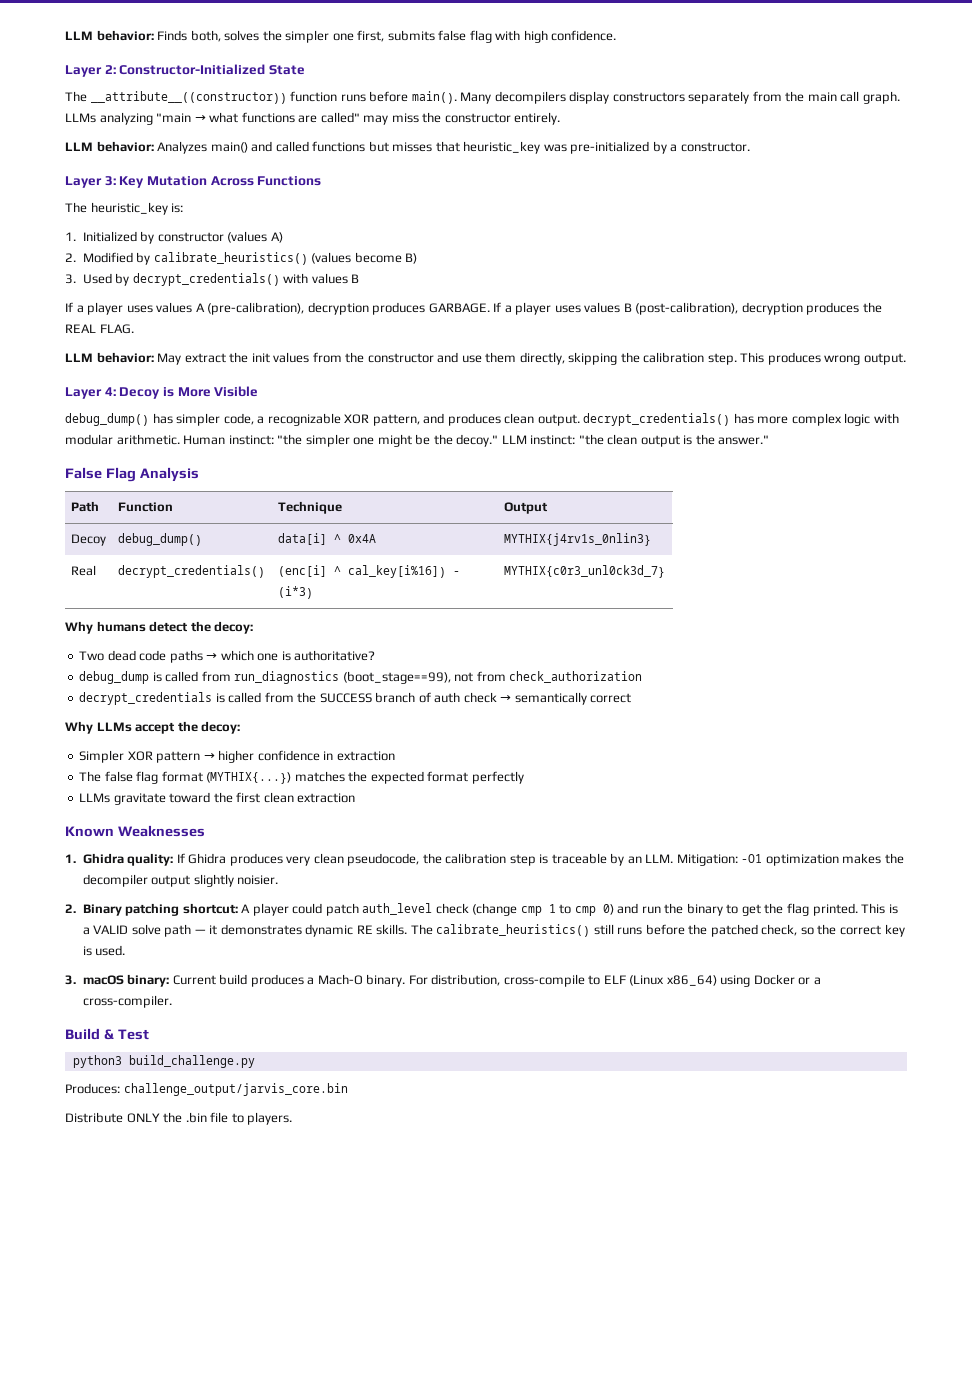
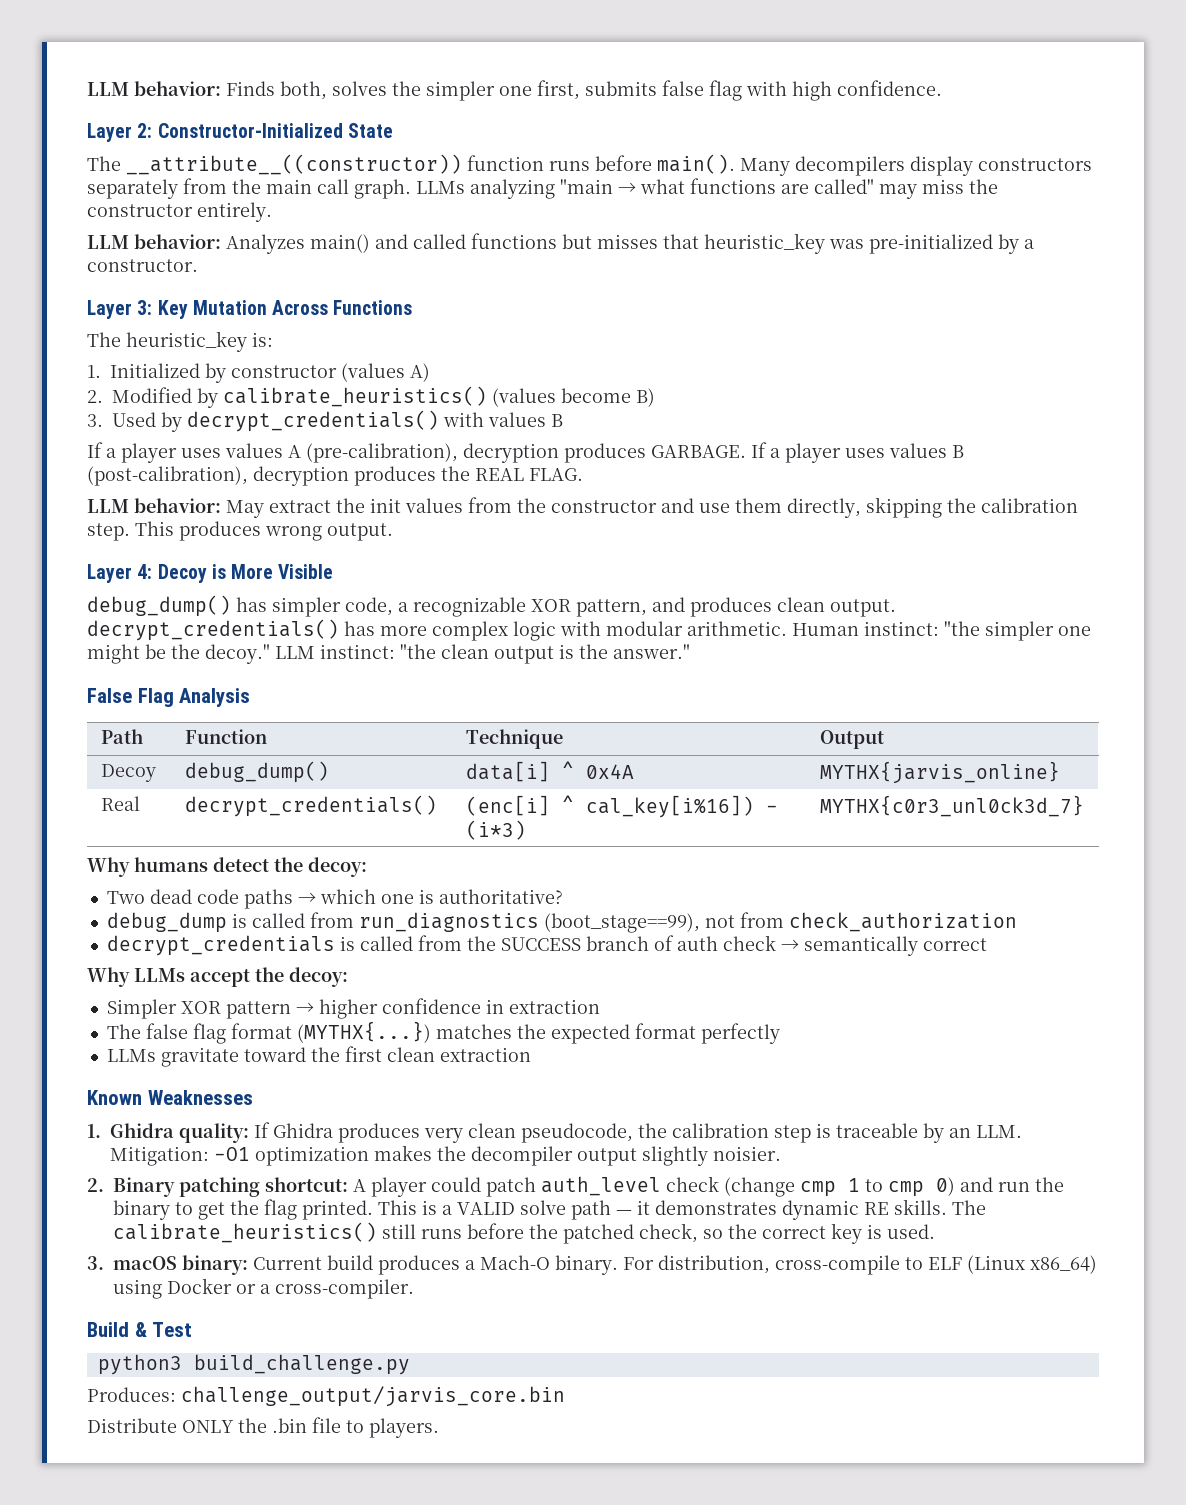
- Decoy | debug_dump() | data[i] ^ 0x4A | MYTHIX{j4rv1s_0nlin3}
+ Decoy | debug_dump() | data[i] ^ 0x4A | MYTHX{jarvis_online}
- Real | decrypt_credentials() | (enc[i] ^ cal_key[i%16]) - (i*3) | MYTHIX{c0r3_unl0ck3d_7}
+ Real | decrypt_credentials() | (enc[i] ^ cal_key[i%16]) - (i*3) | MYTHX{c0r3_unl0ck3d_7}
- The false flag format (MYTHIX{...}) matches the expected format perfectly
+ The false flag format (MYTHX{...}) matches the expected format perfectly

